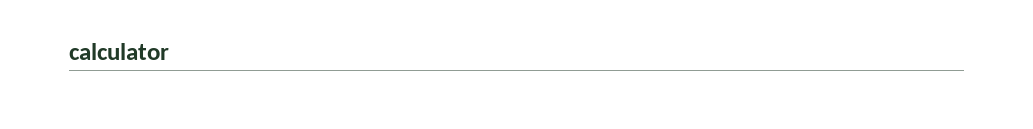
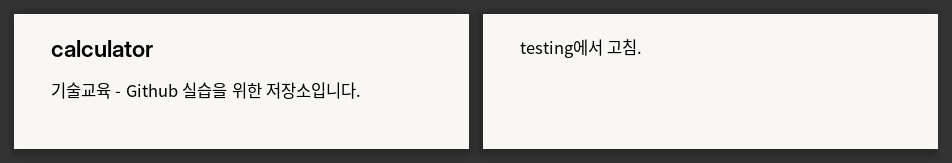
+ 기술교육 - Github 실습을 위한 저장소입니다. testing에서 고침.

